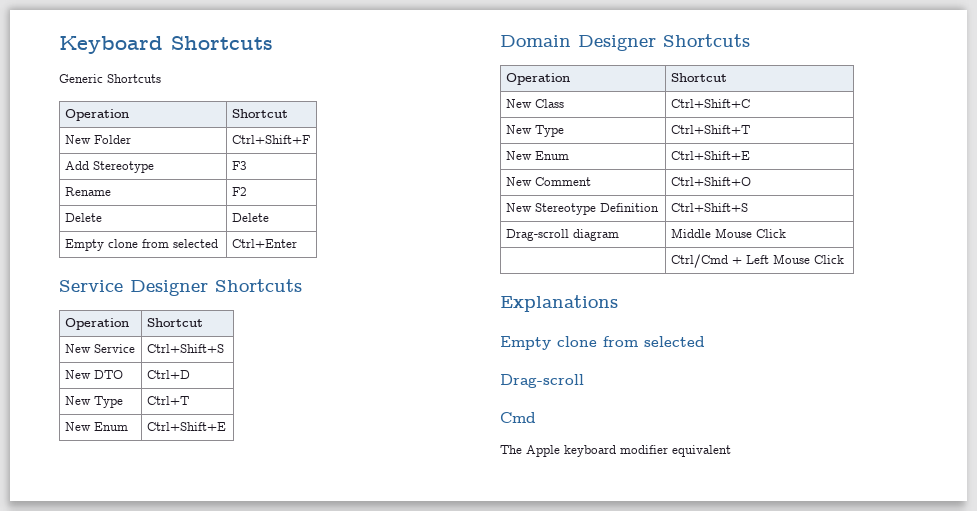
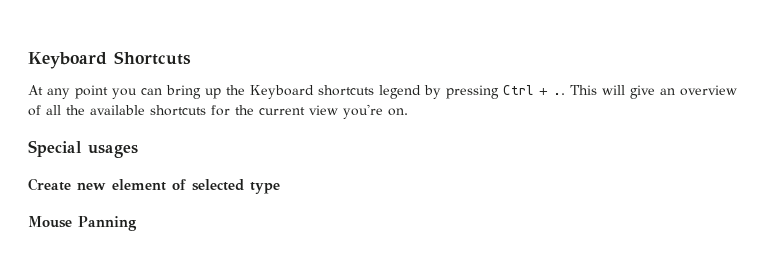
- Generic Shortcuts
- Operation | Shortcut
- New Folder | Ctrl+Shift+F
- Add Stereotype | F3
- Rename | F2
- Delete | Delete
- Empty clone from selected | Ctrl+Enter
- Service Designer Shortcuts
- Operation | Shortcut
- New Service | Ctrl+Shift+S
- New DTO | Ctrl+D
- New Type | Ctrl+T
- New Enum | Ctrl+Shift+E
- Domain Designer Shortcuts
- Operation | Shortcut
- New Class | Ctrl+Shift+C
- New Type | Ctrl+Shift+T
- New Enum | Ctrl+Shift+E
- New Comment | Ctrl+Shift+O
- New Stereotype Definition | Ctrl+Shift+S
- Drag-scroll diagram | Middle Mouse Click
- | Ctrl/Cmd + Left Mouse Click
- Explanations
- Empty clone from selected
- Drag-scroll
- Cmd
- The Apple keyboard modifier equivalent
+ At any point you can bring up the Keyboard shortcuts legend by pressing Ctrl + .. This will give an overview of all the available shortcuts for the current view you're on.
+ Special usages
+ Create new element of selected type
+ Mouse Panning

